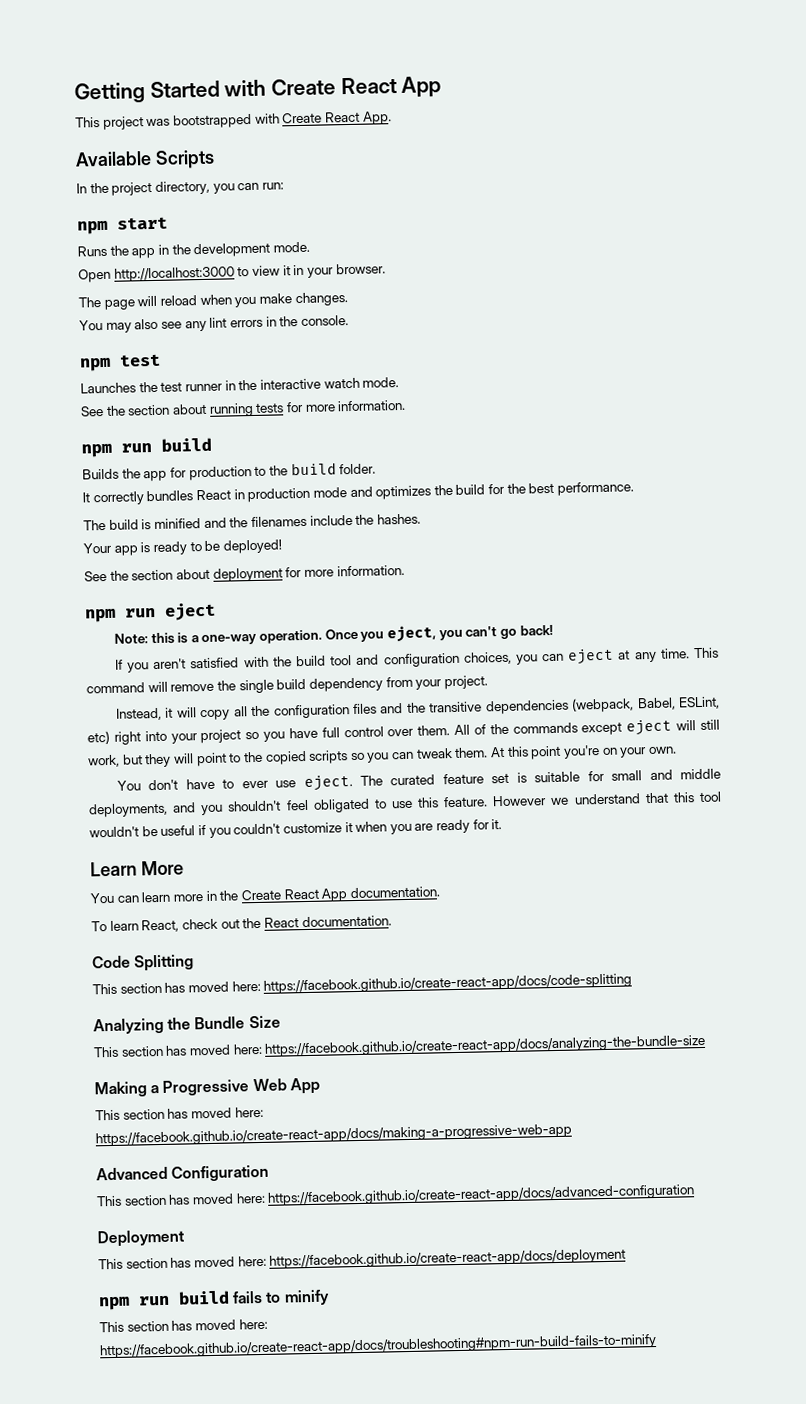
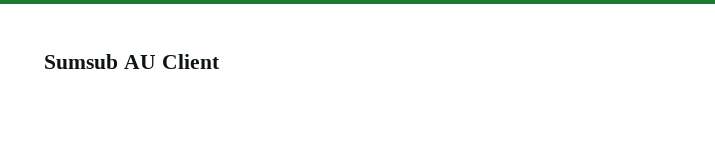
- Getting Started with Create React App
- This project was bootstrapped with Create React App.
- Available Scripts
- In the project directory, you can run:
- npm start
- Runs the app in the development mode.
- Open http://localhost:3000 to view it in your browser.
- The page will reload when you make changes.
- You may also see any lint errors in the console.
- npm test
- Launches the test runner in the interactive watch mode.
- See the section about running tests for more information.
- npm run build
- Builds the app for production to the build folder.
- It correctly bundles React in production mode and optimizes the build for the best performance.
- The build is minified and the filenames include the hashes.
- Your app is ready to be deployed!
- See the section about deployment for more information.
- npm run eject
- Note: this is a one-way operation. Once you eject, you can't go back!
- If you aren't satisfied with the build tool and configuration choices, you can eject at any time. This command will remove the single build dependency from your project.
- Instead, it will copy all the configuration files and the transitive dependencies (webpack, Babel, ESLint, etc) right into your project so you have full control over them. All of the commands except eject will still work, but they will point to the copied scripts so you can tweak them. At this point you're on your own.
- You don't have to ever use eject. The curated feature set is suitable for small and middle deployments, and you shouldn't feel obligated to use this feature. However we understand that this tool wouldn't be useful if you couldn't customize it when you are ready for it.
- Learn More
- You can learn more in the Create React App documentation.
- To learn React, check out the React documentation.
- Code Splitting
- This section has moved here: https://facebook.github.io/create-react-app/docs/code-splitting
- Analyzing the Bundle Size
- This section has moved here: https://facebook.github.io/create-react-app/docs/analyzing-the-bundle-size
- Making a Progressive Web App
- This section has moved here: https://facebook.github.io/create-react-app/docs/making-a-progressive-web-app
- Advanced Configuration
- This section has moved here: https://facebook.github.io/create-react-app/docs/advanced-configuration
- Deployment
- This section has moved here: https://facebook.github.io/create-react-app/docs/deployment
- npm run build fails to minify
- This section has moved here: https://facebook.github.io/create-react-app/docs/troubleshooting#npm-run-build-fails-to-minify
+ Sumsub AU Client

